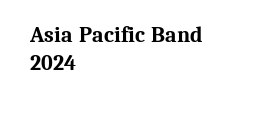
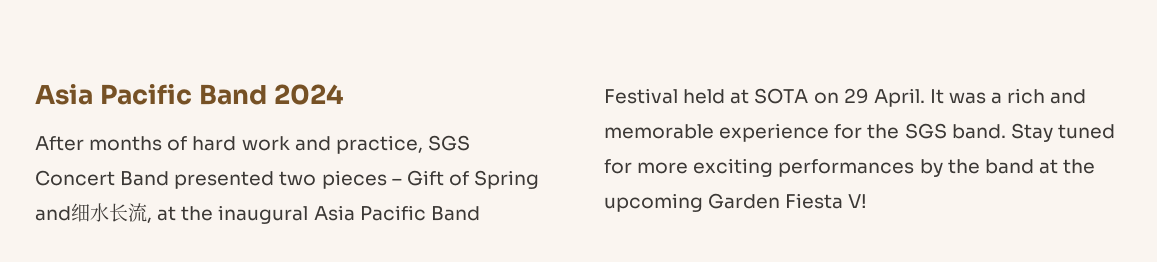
+ After months of hard work and practice, SGS Concert Band presented two pieces – Gift of Spring and细水长流, at the inaugural Asia Pacific Band Festival held at SOTA on 29 April. It was a rich and memorable experience for the SGS band. Stay tuned for more exciting performances by the band at the upcoming Garden Fiesta V!

